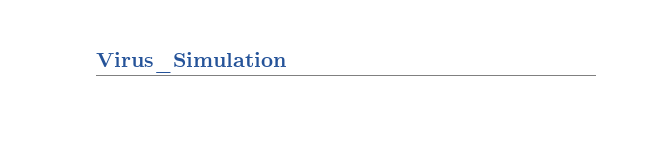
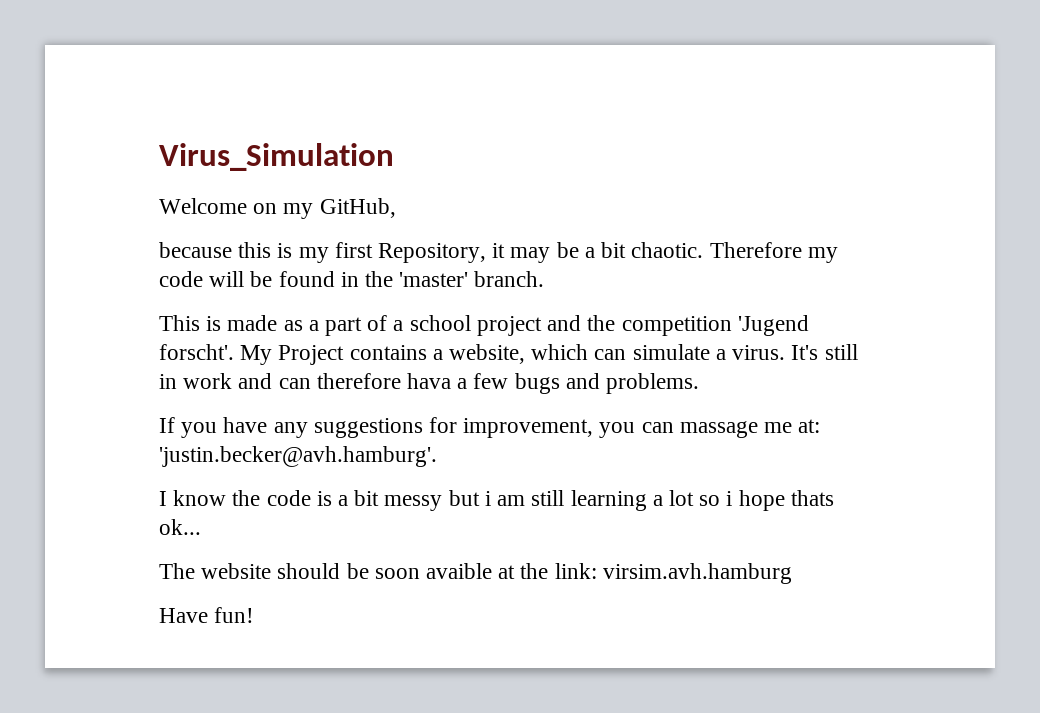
+ Welcome on my GitHub,
+ because this is my first Repository, it may be a bit chaotic. Therefore my code will be found in the 'master' branch.
+ This is made as a part of a school project and the competition 'Jugend forscht'. My Project contains a website, which can simulate a virus. It's still in work and can therefore hava a few bugs and problems.
+ If you have any suggestions for improvement, you can massage me at: 'justin.becker@avh.hamburg'.
+ I know the code is a bit messy but i am still learning a lot so i hope thats ok...
+ The website should be soon avaible at the link: virsim.avh.hamburg
+ Have fun!

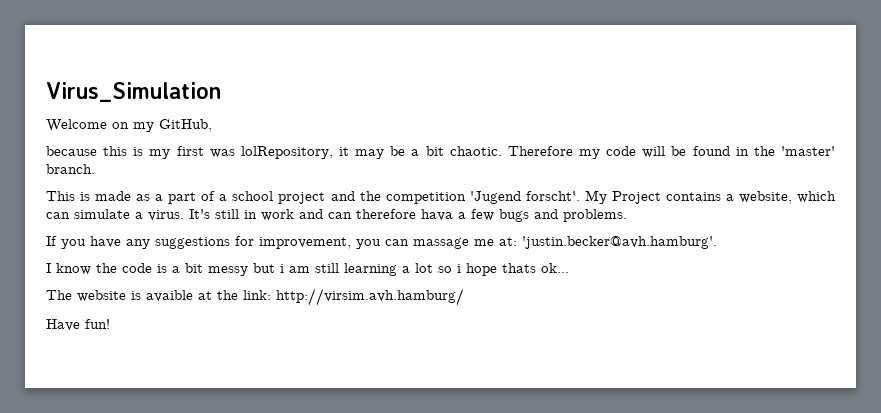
- because this is my first Repository, it may be a bit chaotic.
+ because this is my first was lolRepository, it may be a bit chaotic.
- The website should be soon avaible at the link: virsim.avh.hamburg
+ The website is avaible at the link: http://virsim.avh.hamburg/

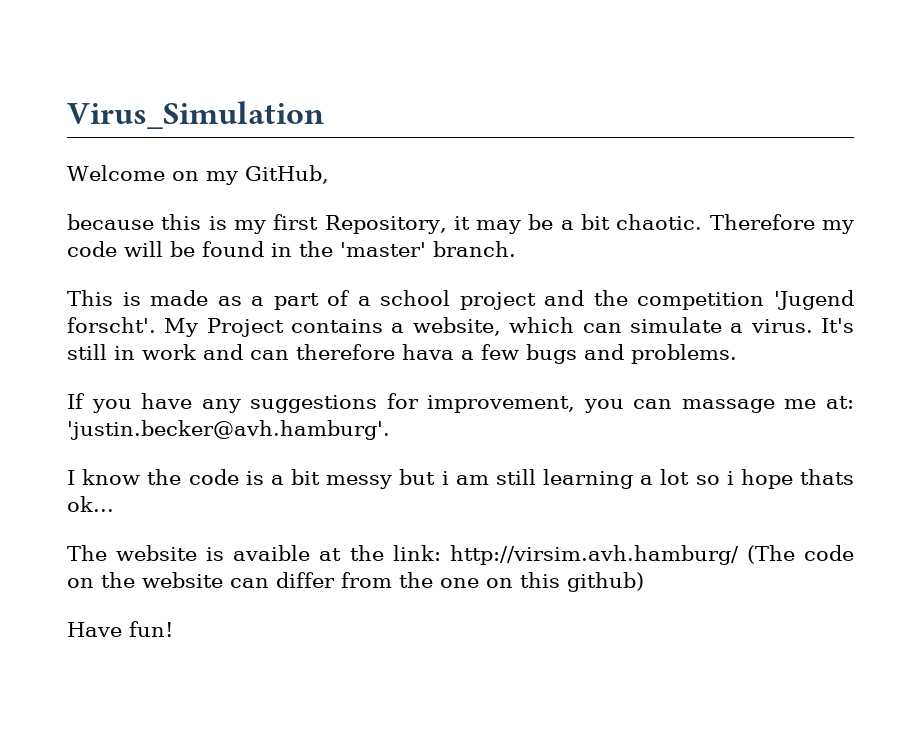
- because this is my first was lolRepository, it may be a bit chaotic.
+ because this is my first Repository, it may be a bit chaotic.
- The website is avaible at the link: http://virsim.avh.hamburg/
+ The website is avaible at the link: http://virsim.avh.hamburg/ (The code on the website can differ from the one on this github)

